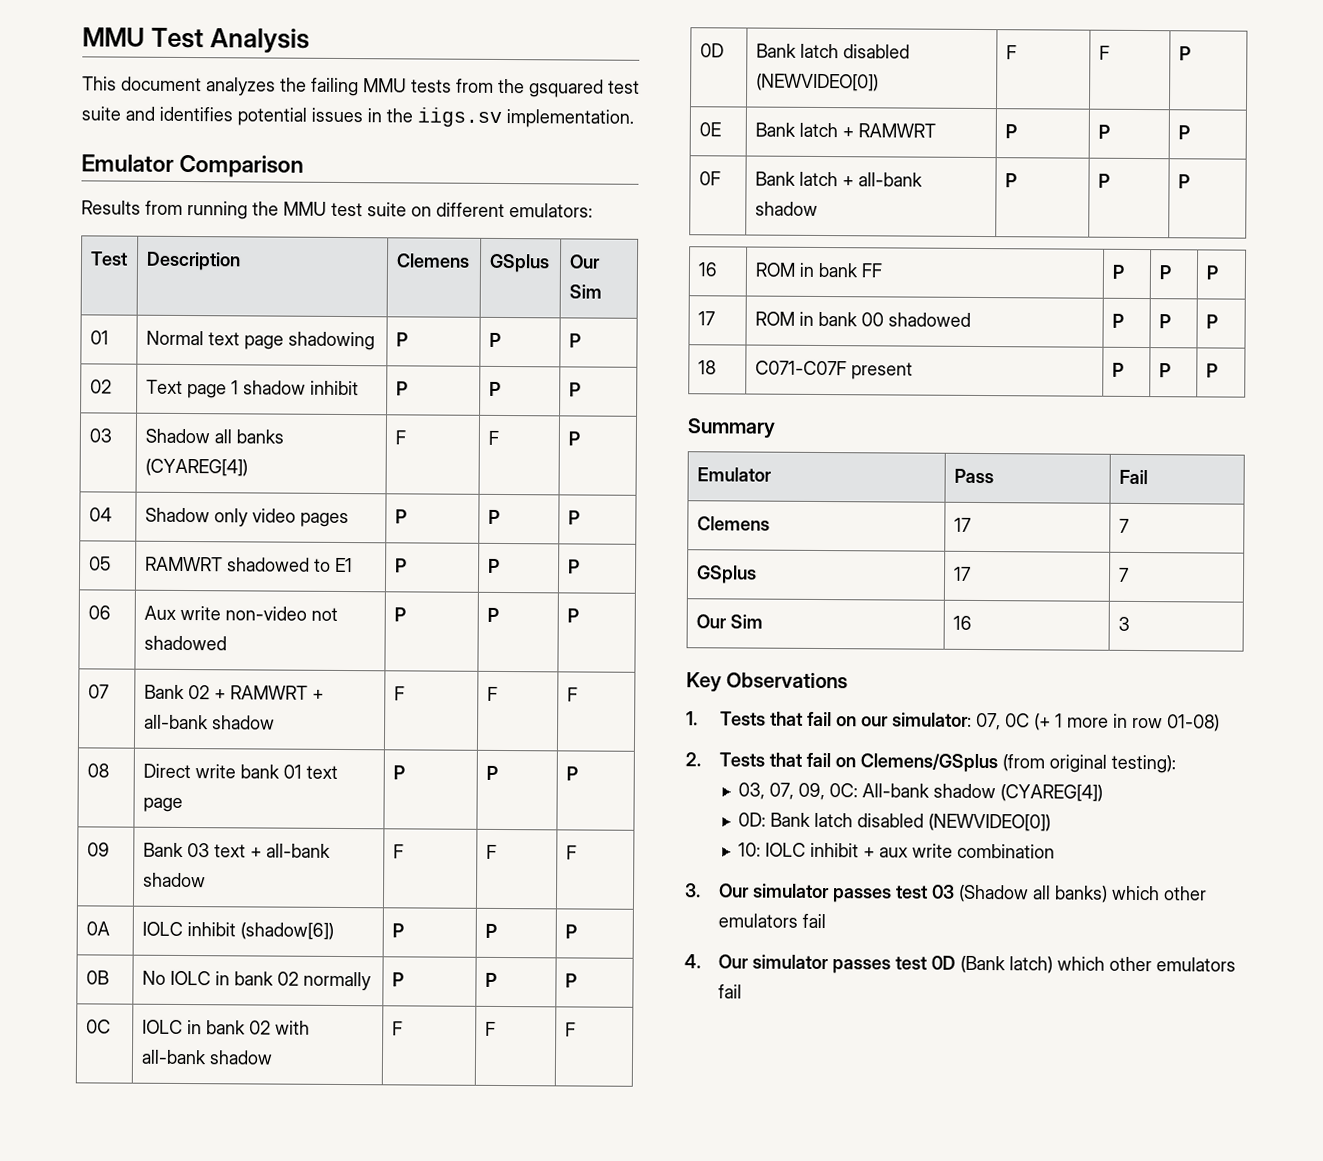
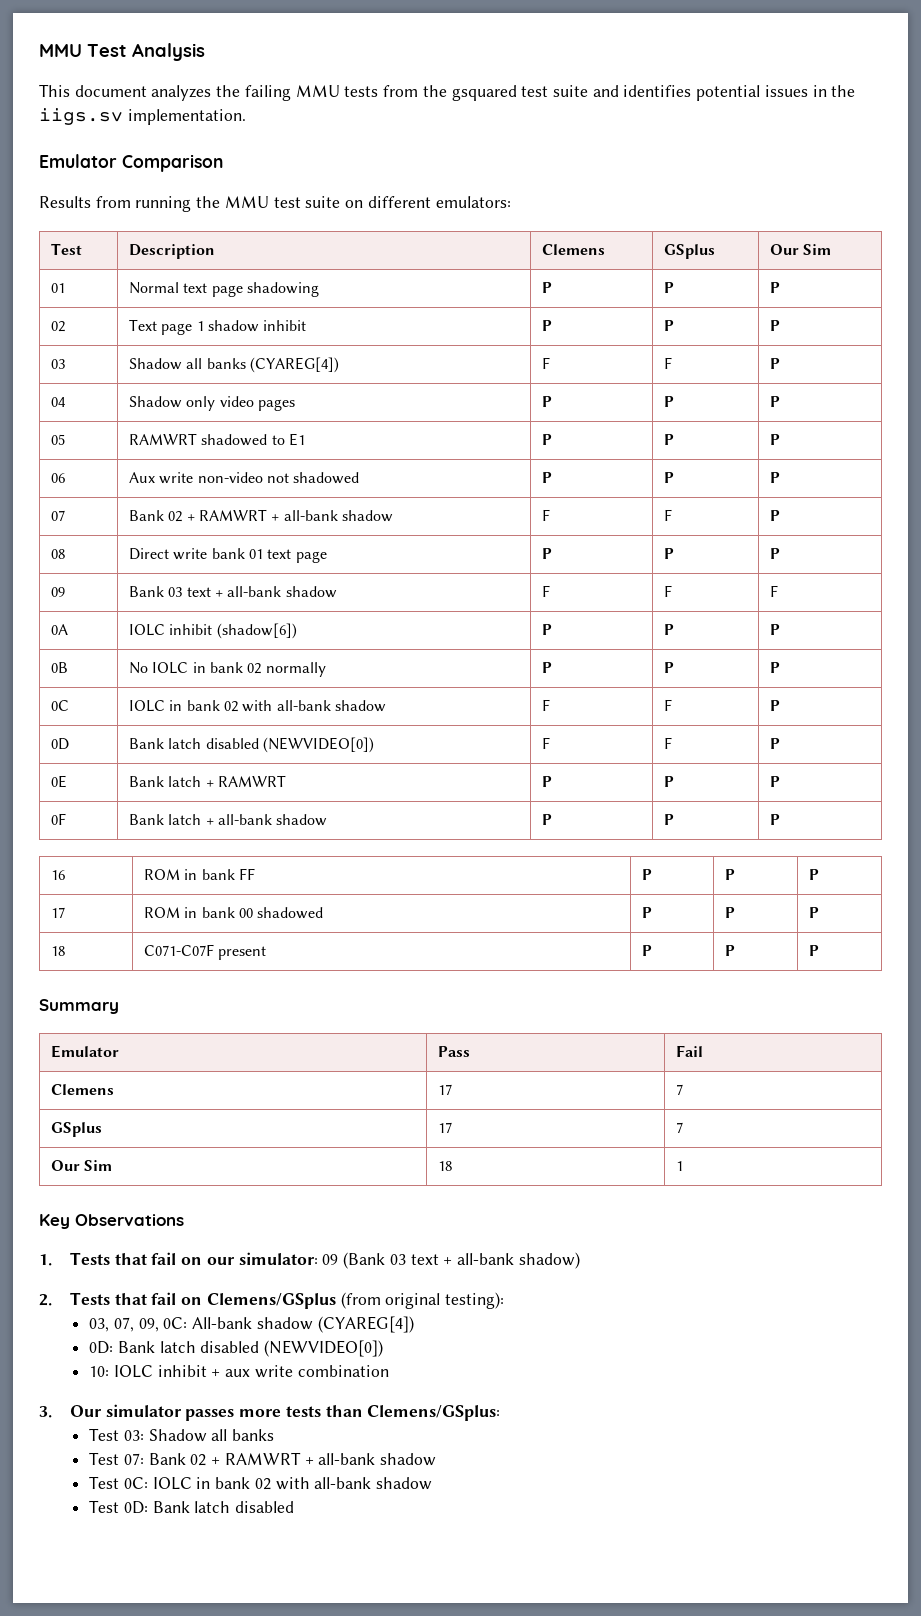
- 07 | Bank 02 + RAMWRT + all-bank shadow | F | F | F
+ 07 | Bank 02 + RAMWRT + all-bank shadow | F | F | P
- 0C | IOLC in bank 02 with all-bank shadow | F | F | F
+ 0C | IOLC in bank 02 with all-bank shadow | F | F | P
- Our Sim | 16 | 3
+ Our Sim | 18 | 1
- 1. Tests that fail on our simulator: 07, 0C (+ 1 more in row 01-08)
+ 1. Tests that fail on our simulator: 09 (Bank 03 text + all-bank shadow)
- 3. Our simulator passes test 03 (Shadow all banks) which other emulators fail
- 4. Our simulator passes test 0D (Bank latch) which other emulators fail
+ 3. Our simulator passes more tests than Clemens/GSplus:
+ Test 03: Shadow all banks
+ Test 07: Bank 02 + RAMWRT + all-bank shadow
+ Test 0C: IOLC in bank 02 with all-bank shadow
+ Test 0D: Bank latch disabled

